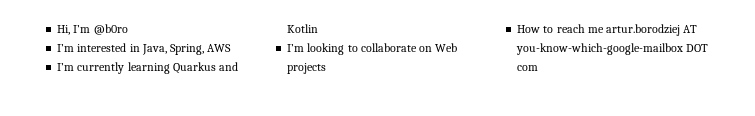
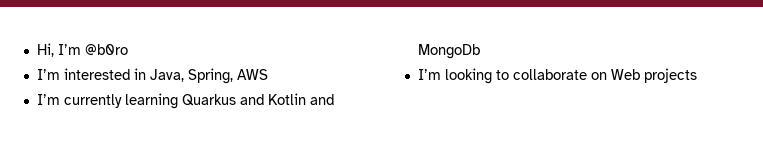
- I’m currently learning Quarkus and Kotlin
+ I’m currently learning Quarkus and Kotlin and MongoDb
- How to reach me artur.borodziej AT you-know-which-google-mailbox DOT com

